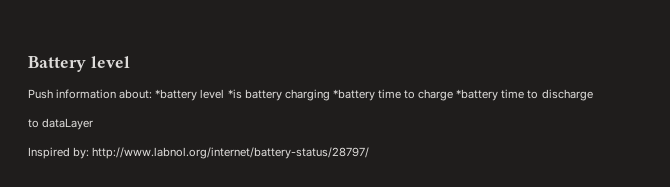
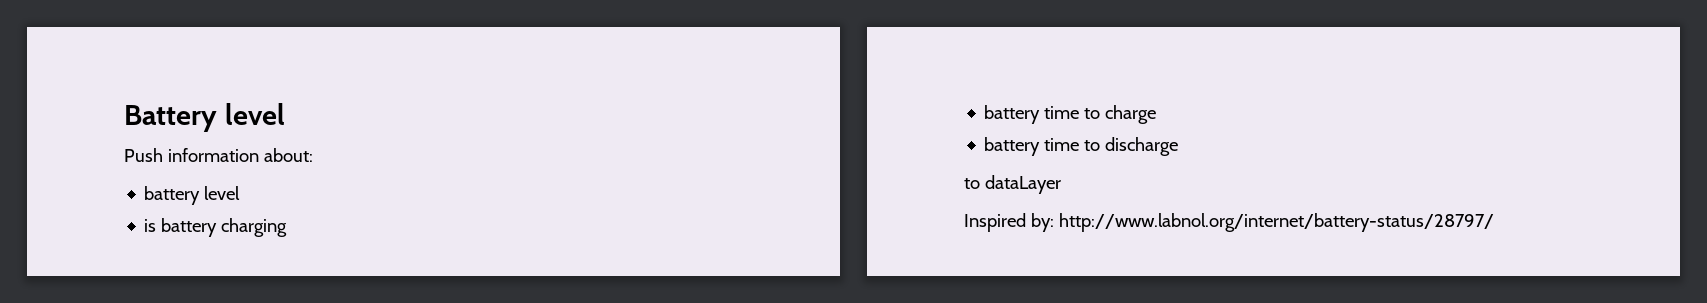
- Push information about: *battery level *is battery charging *battery time to charge *battery time to discharge
+ Push information about:
+ battery level
+ is battery charging
+ battery time to charge
+ battery time to discharge

